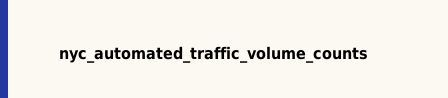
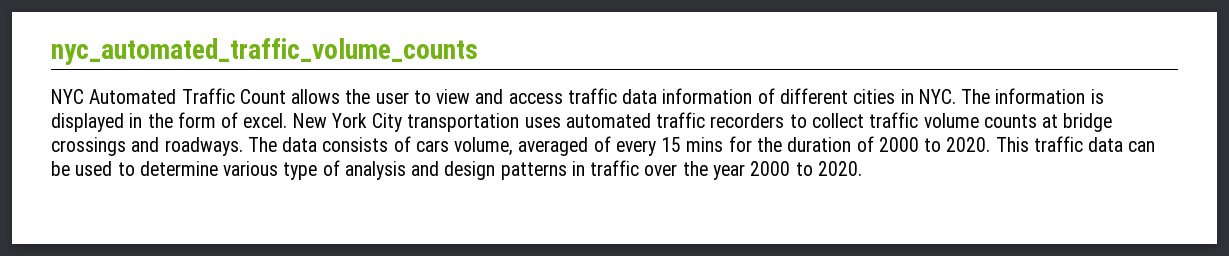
+ NYC Automated Traffic Count allows the user to view and access traffic data information of different cities in NYC. The information is displayed in the form of excel. New York City transportation uses automated traffic recorders to collect traffic volume counts at bridge crossings and roadways. The data consists of cars volume, averaged of every 15 mins for the duration of 2000 to 2020. This traffic data can be used to determine various type of analysis and design patterns in traffic over the year 2000 to 2020.

